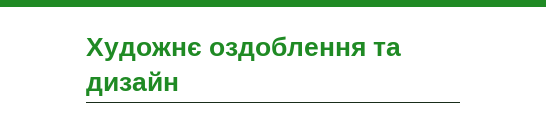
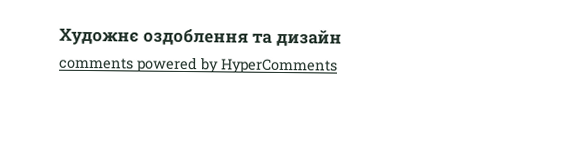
+ comments powered by HyperComments

